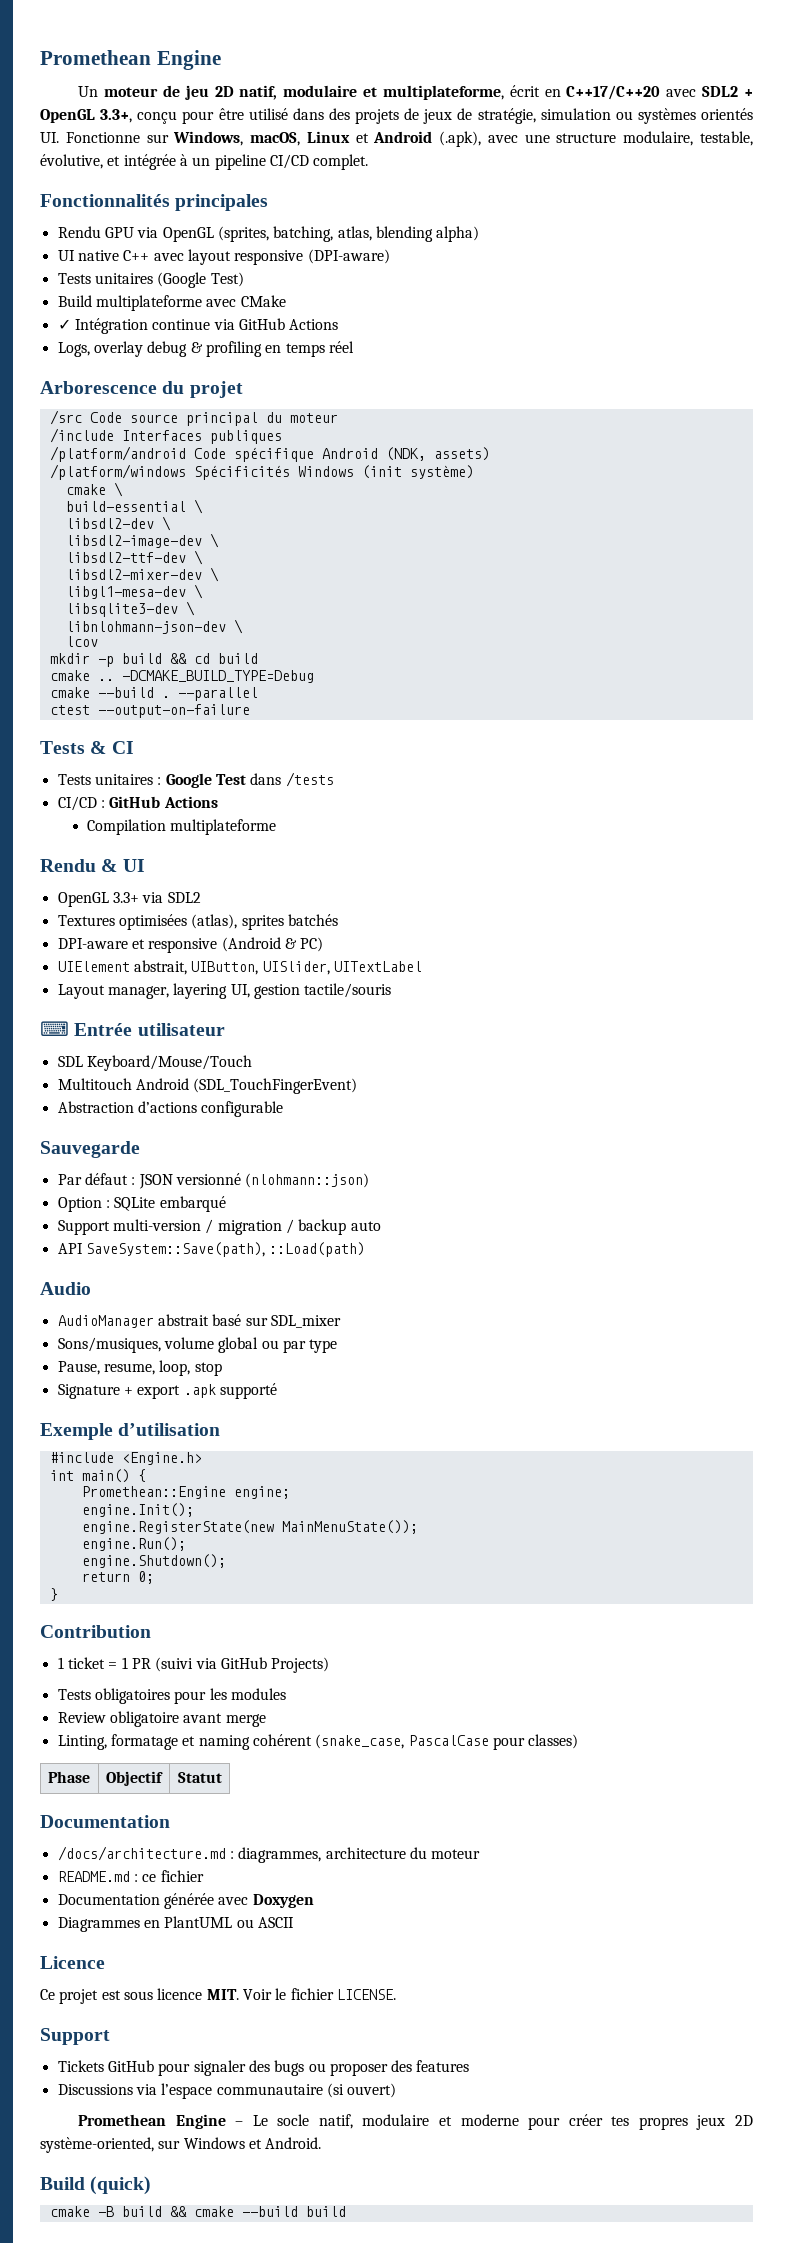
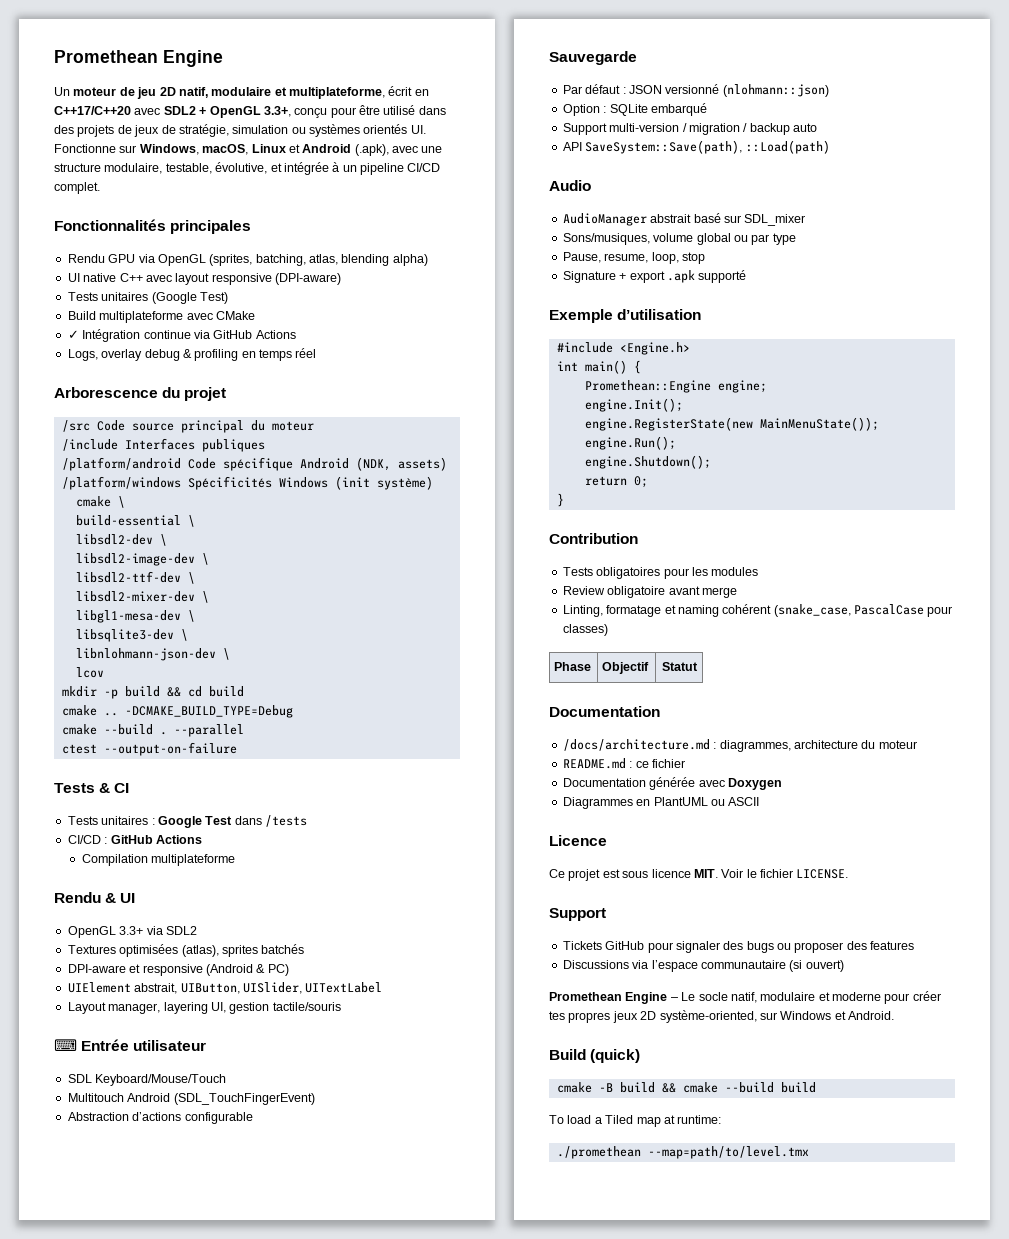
- 1 ticket = 1 PR (suivi via GitHub Projects)
+ To load a Tiled map at runtime:
+ ./promethean --map=path/to/level.tmx

